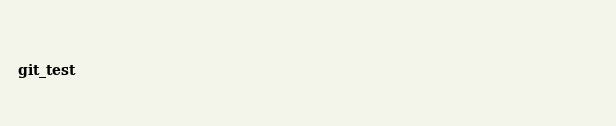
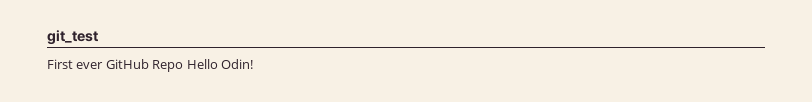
+ First ever GitHub Repo Hello Odin!

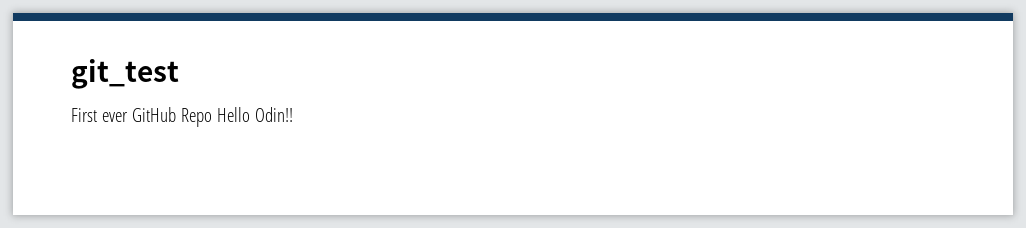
- First ever GitHub Repo Hello Odin!
+ First ever GitHub Repo Hello Odin!!

